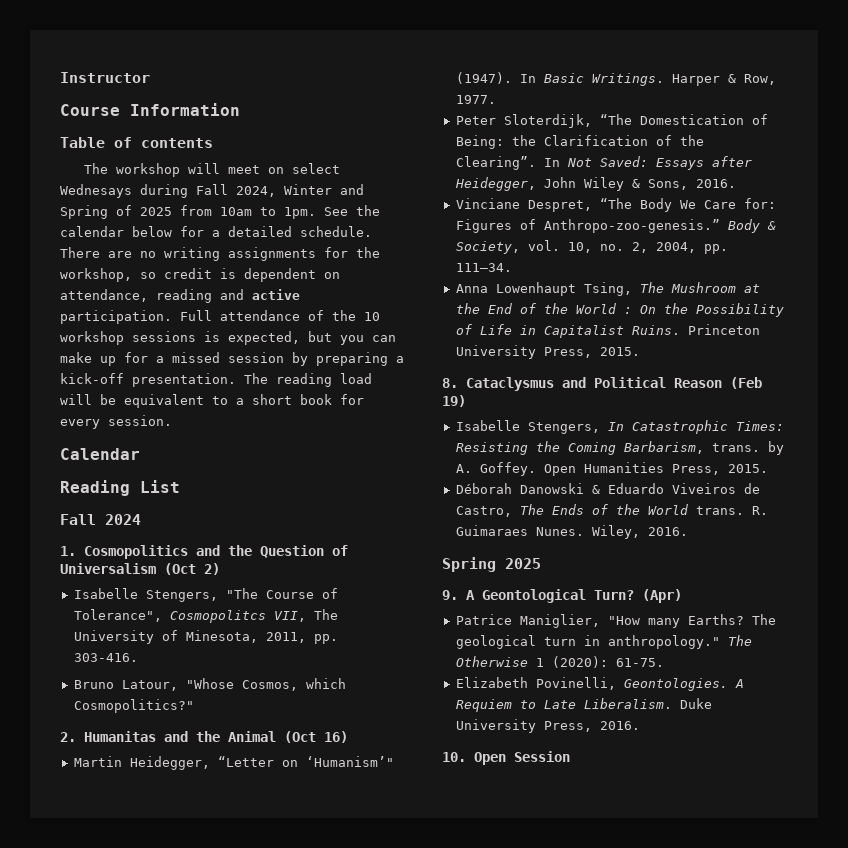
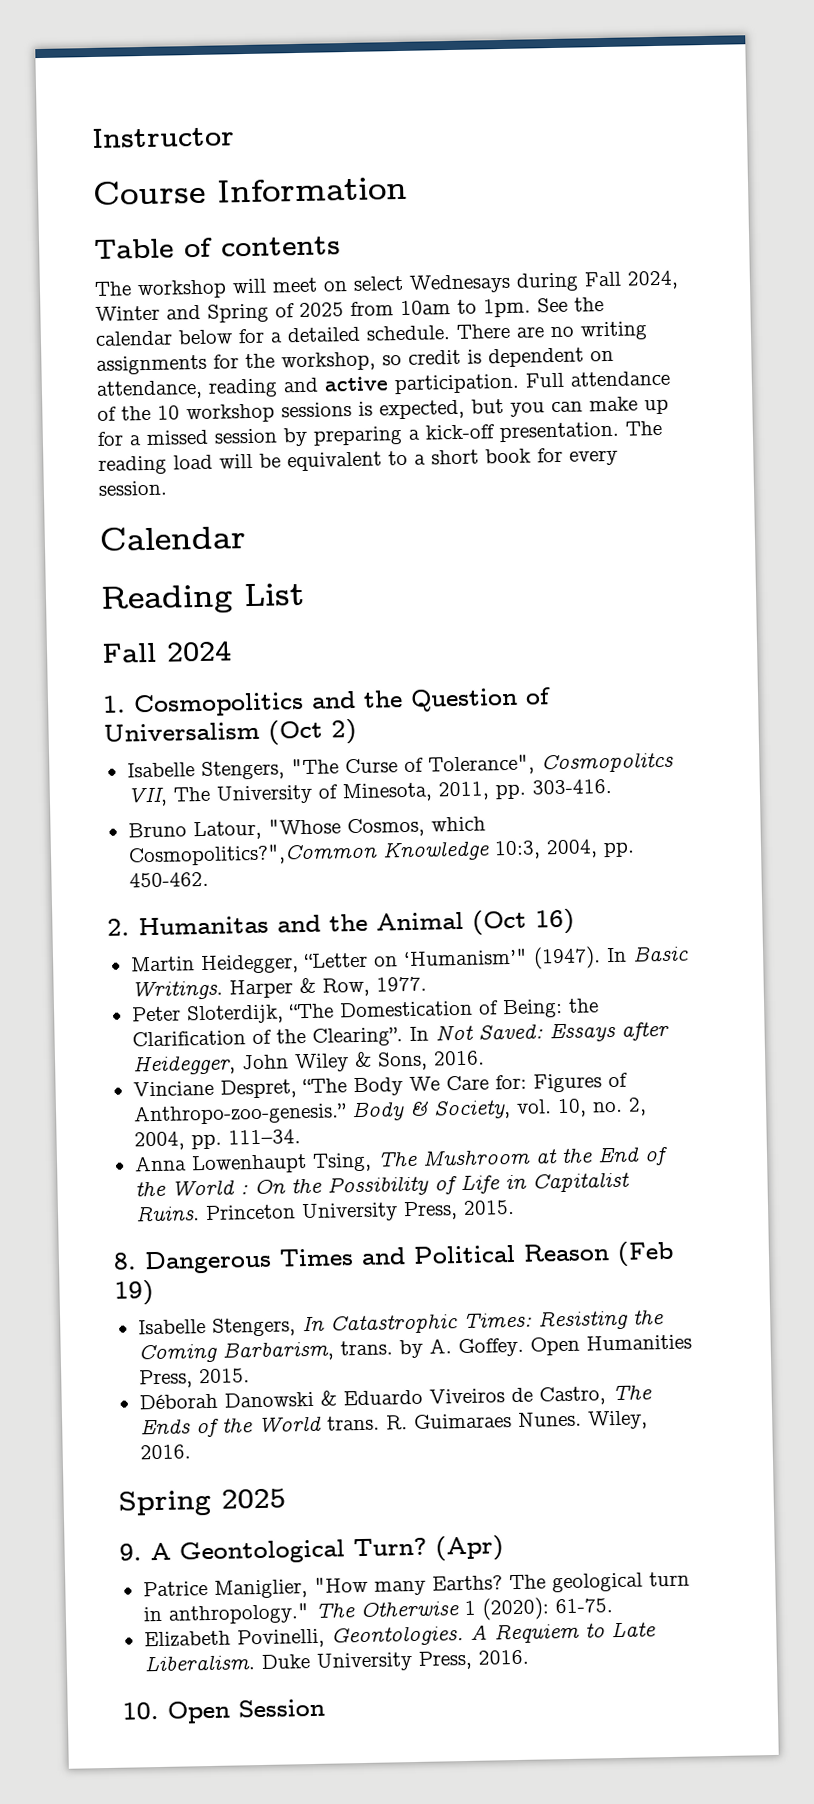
- Isabelle Stengers, "The Course of Tolerance", Cosmopolitcs VII, The University of Minesota, 2011, pp. 303-416.
+ Isabelle Stengers, "The Curse of Tolerance", Cosmopolitcs VII, The University of Minesota, 2011, pp. 303-416.
- Bruno Latour, "Whose Cosmos, which Cosmopolitics?"
+ Bruno Latour, "Whose Cosmos, which Cosmopolitics?",Common Knowledge 10:3, 2004, pp. 450-462.
- 8. Cataclysmus and Political Reason (Feb 19)
+ 8. Dangerous Times and Political Reason (Feb 19)

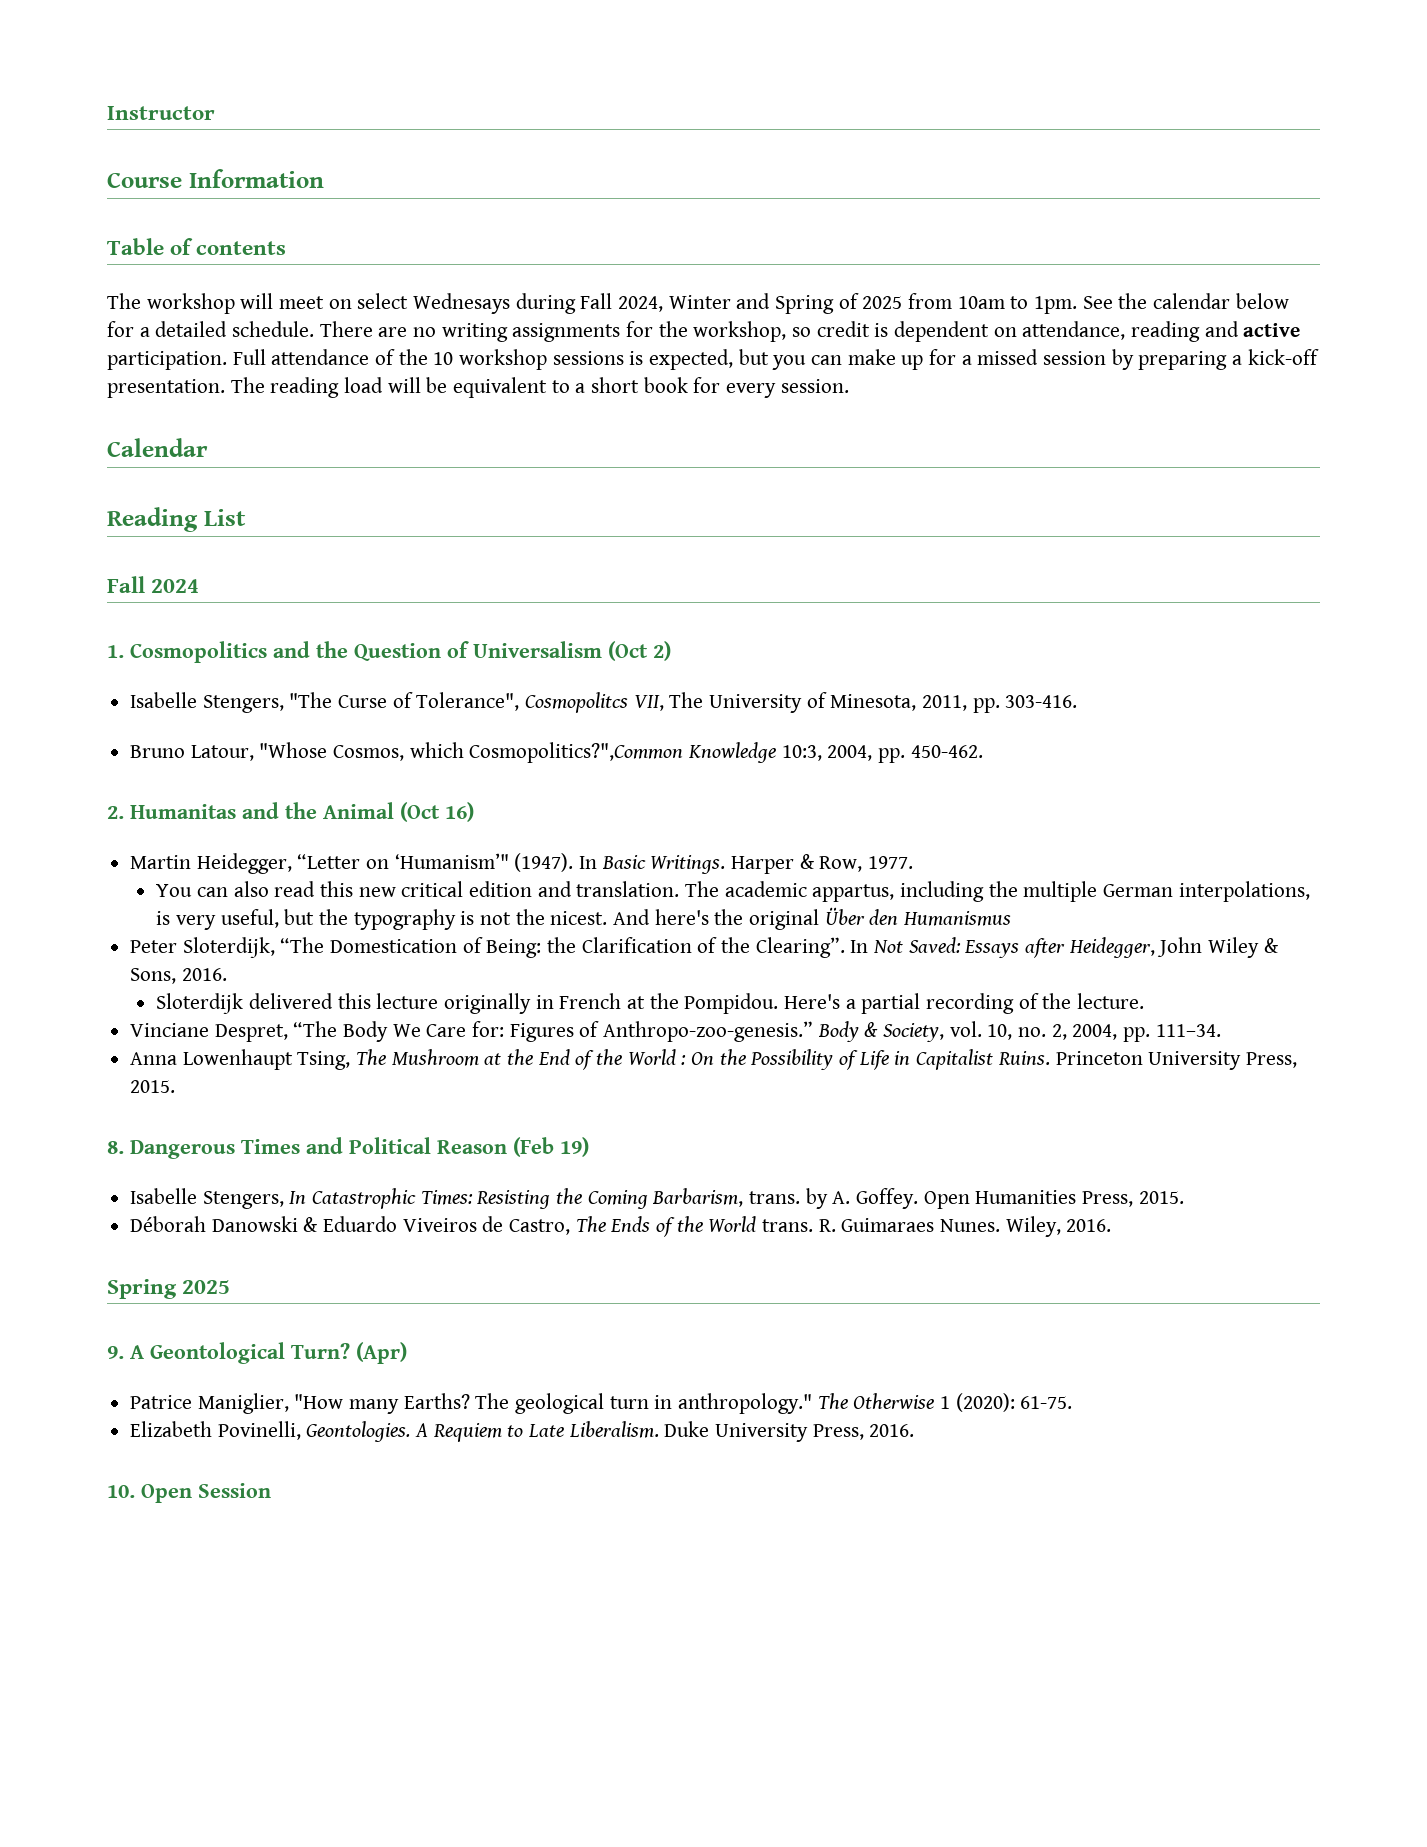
+ You can also read this new critical edition and translation. The academic appartus, including the multiple German interpolations, is very useful, but the typography is not the nicest. And here's the original Über den Humanismus
+ Sloterdijk delivered this lecture originally in French at the Pompidou. Here's a partial recording of the lecture.

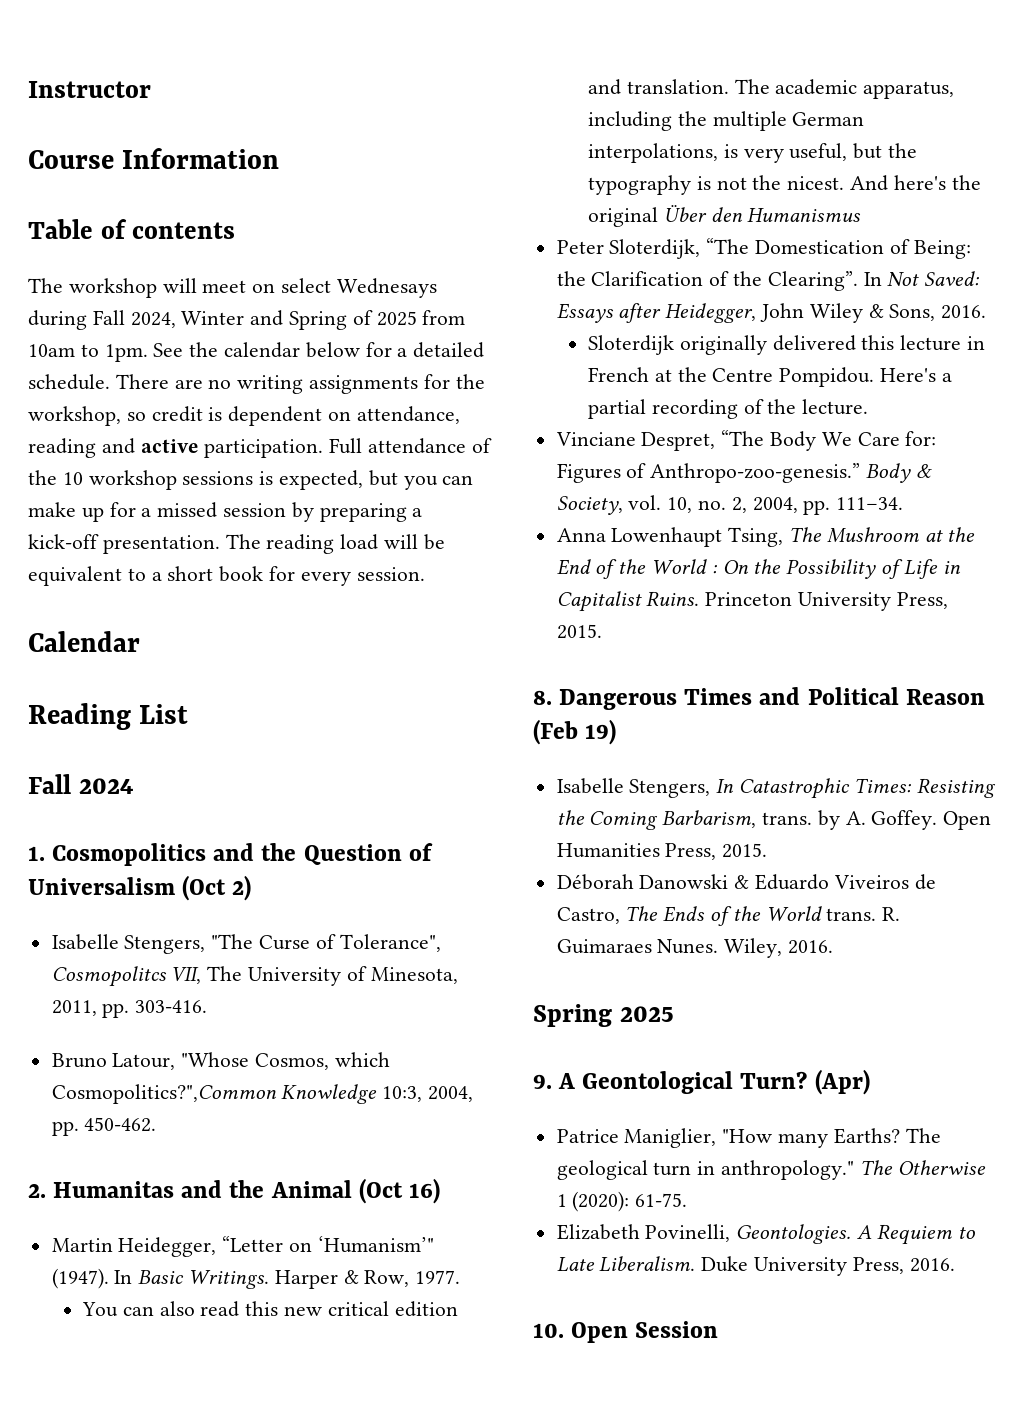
- The academic appartus, including the multiple German interpolations, is very useful, but the typography is not the nicest.
+ The academic apparatus, including the multiple German interpolations, is very useful, but the typography is not the nicest.
- Sloterdijk delivered this lecture originally in French at the Pompidou.
+ Sloterdijk originally delivered this lecture in French at the Centre Pompidou.

